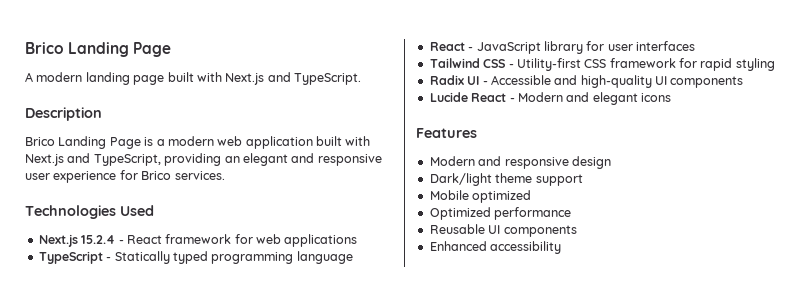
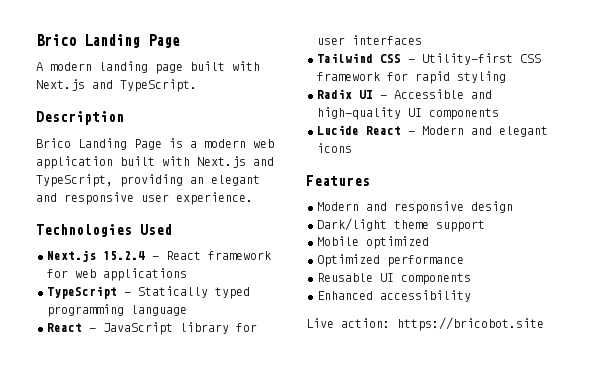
- Brico Landing Page is a modern web application built with Next.js and TypeScript, providing an elegant and responsive user experience for Brico services.
+ Brico Landing Page is a modern web application built with Next.js and TypeScript, providing an elegant and responsive user experience.
+ Live action: https://bricobot.site

